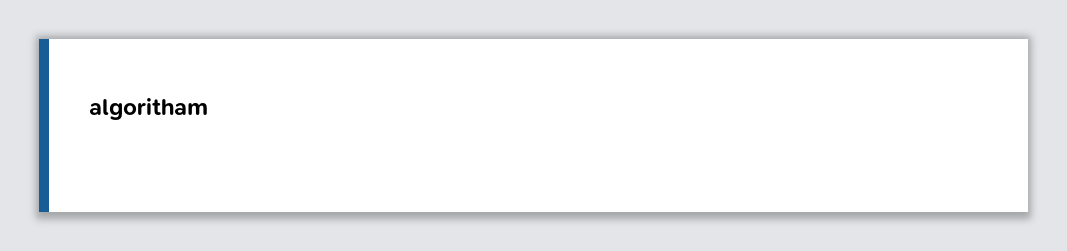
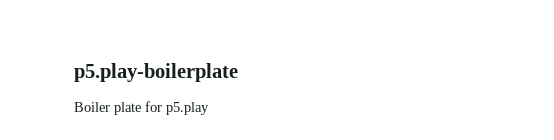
- algoritham
+ p5.play-boilerplate
+ Boiler plate for p5.play

